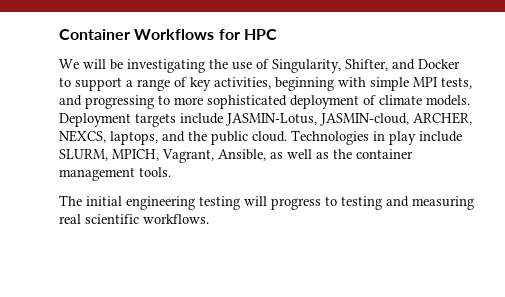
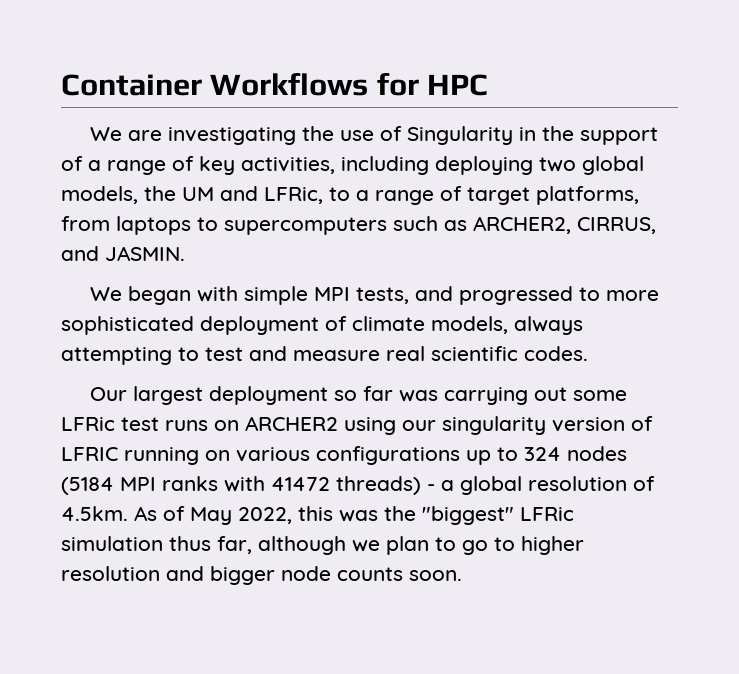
- We will be investigating the use of Singularity, Shifter, and Docker to support a range of key activities, beginning with simple MPI tests, and progressing to more sophisticated deployment of climate models. Deployment targets include JASMIN-Lotus, JASMIN-cloud, ARCHER, NEXCS, laptops, and the public cloud. Technologies in play include SLURM, MPICH, Vagrant, Ansible, as well as the container management tools.
- The initial engineering testing will progress to testing and measuring real scientific workflows.
+ We are investigating the use of Singularity in the support of a range of key activities, including deploying two global models, the UM and LFRic, to a range of target platforms, from laptops to supercomputers such as ARCHER2, CIRRUS, and JASMIN.
+ We began with simple MPI tests, and progressed to more sophisticated deployment of climate models, always attempting to test and measure real scientific codes.
+ Our largest deployment so far was carrying out some LFRic test runs on ARCHER2 using our singularity version of LFRIC running on various configurations up to 324 nodes (5184 MPI ranks with 41472 threads) - a global resolution of 4.5km. As of May 2022, this was the "biggest" LFRic simulation thus far, although we plan to go to higher resolution and bigger node counts soon.

